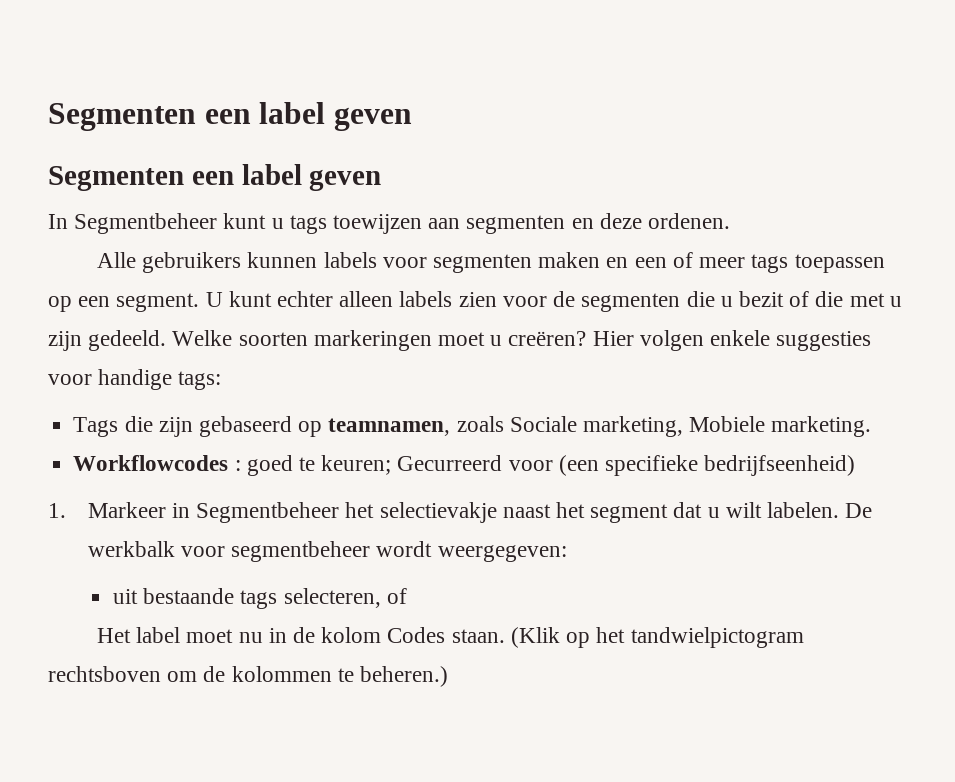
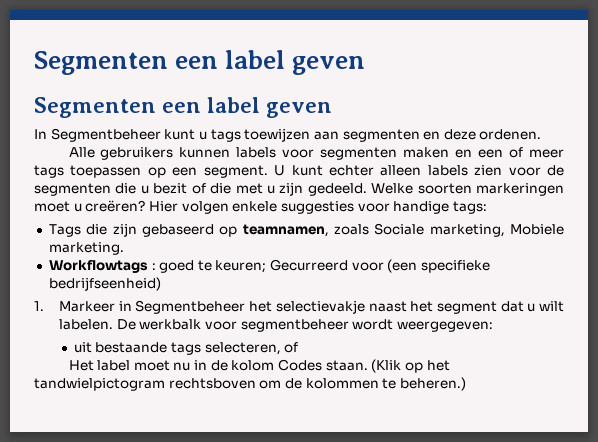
- Workflowcodes : goed te keuren; Gecurreerd voor (een specifieke bedrijfseenheid)
+ Workflowtags : goed te keuren; Gecurreerd voor (een specifieke bedrijfseenheid)

